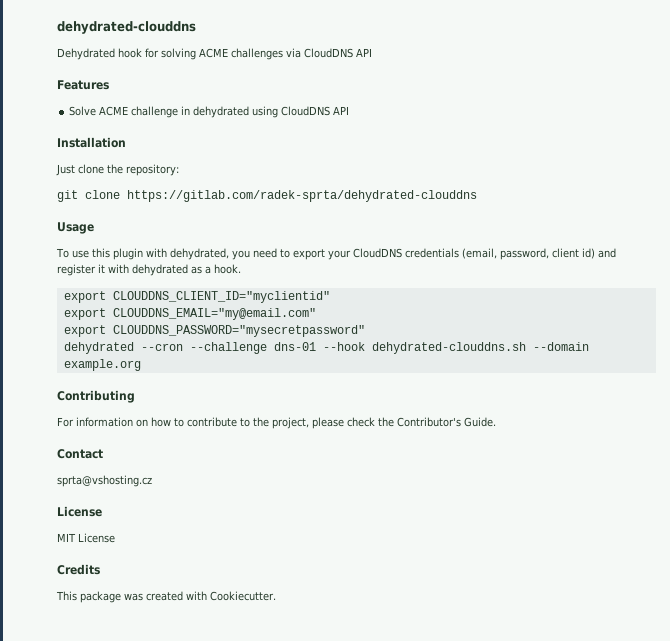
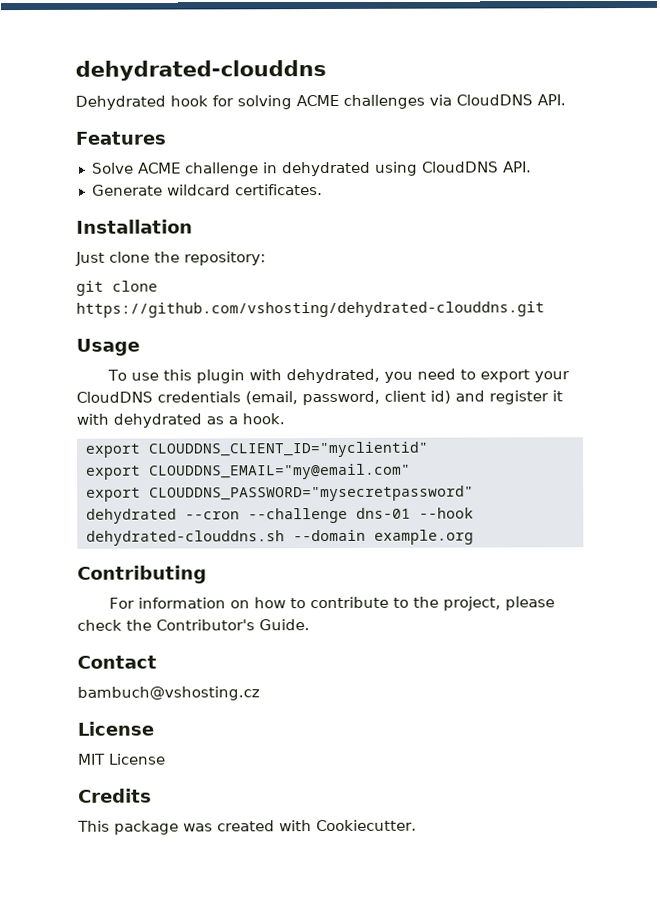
- Dehydrated hook for solving ACME challenges via CloudDNS API
+ Dehydrated hook for solving ACME challenges via CloudDNS API.
- Solve ACME challenge in dehydrated using CloudDNS API
+ Solve ACME challenge in dehydrated using CloudDNS API.
+ Generate wildcard certificates.
- git clone https://gitlab.com/radek-sprta/dehydrated-clouddns
+ git clone https://github.com/vshosting/dehydrated-clouddns.git
- sprta@vshosting.cz
+ bambuch@vshosting.cz

